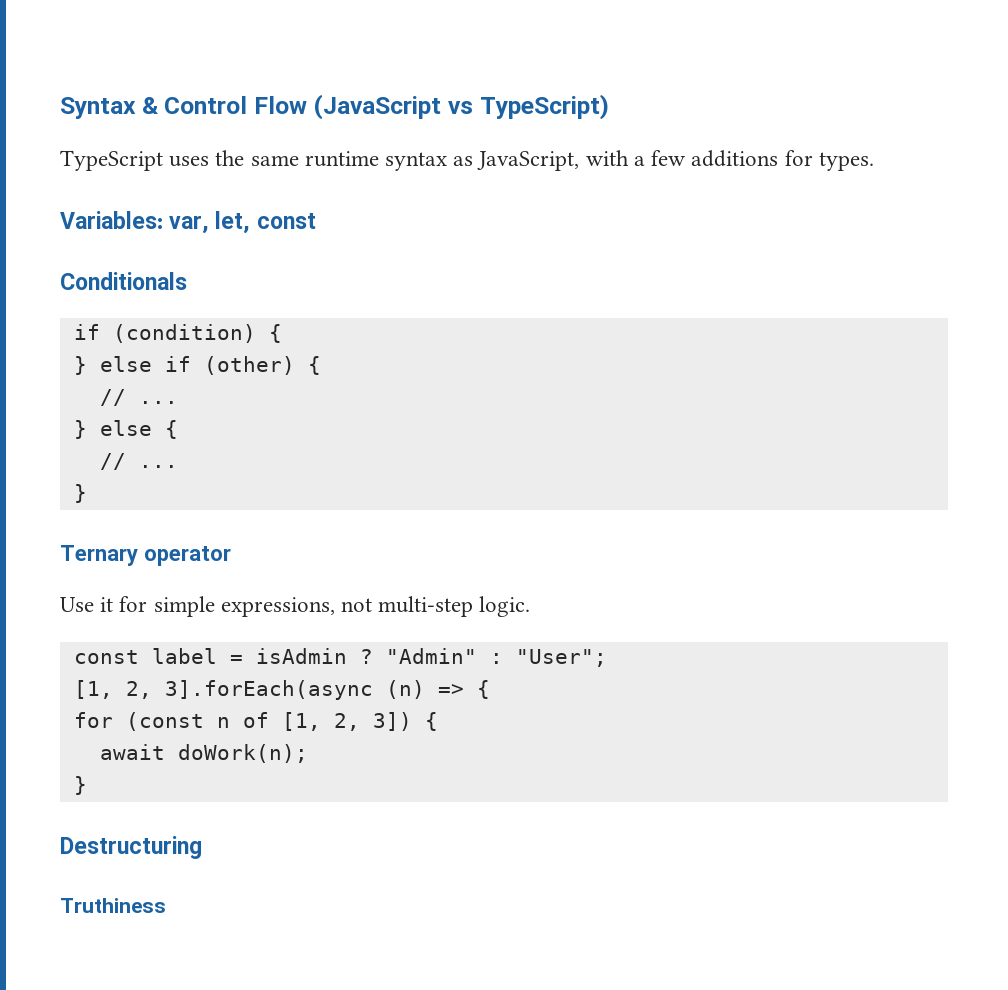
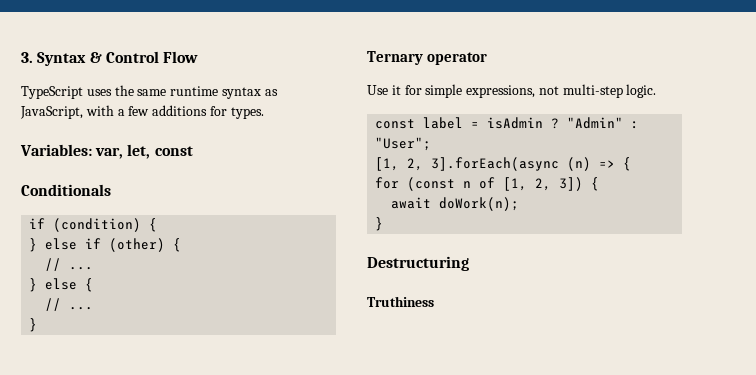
- Syntax & Control Flow (JavaScript vs TypeScript)
+ 3. Syntax & Control Flow

